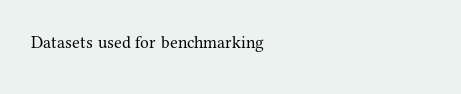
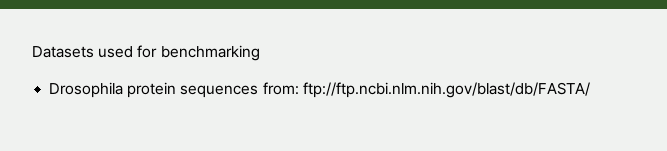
+ Drosophila protein sequences from: ftp://ftp.ncbi.nlm.nih.gov/blast/db/FASTA/

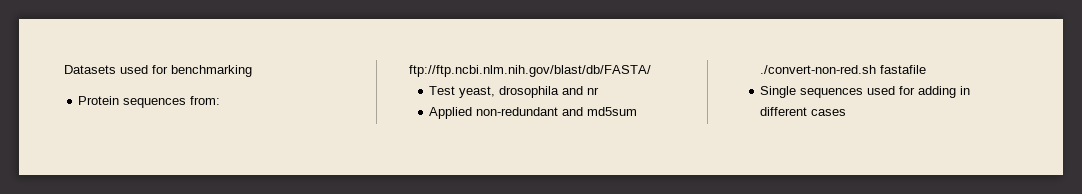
- Drosophila protein sequences from: ftp://ftp.ncbi.nlm.nih.gov/blast/db/FASTA/
+ Protein sequences from: ftp://ftp.ncbi.nlm.nih.gov/blast/db/FASTA/
+ Test yeast, drosophila and nr
+ Applied non-redundant and md5sum ./convert-non-red.sh fastafile
+ Single sequences used for adding in different cases

